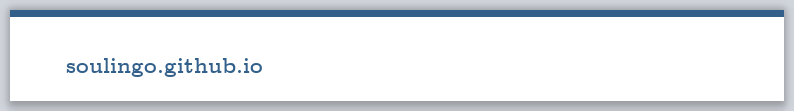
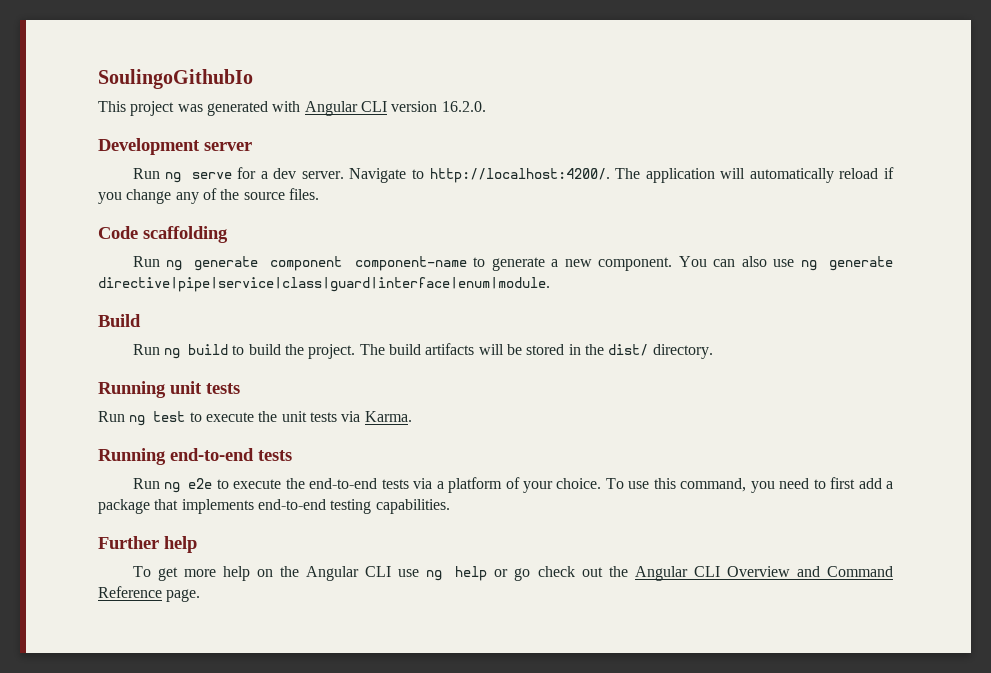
- soulingo.github.io
+ SoulingoGithubIo
+ This project was generated with Angular CLI version 16.2.0.
+ Development server
+ Run ng serve for a dev server. Navigate to http://localhost:4200/. The application will automatically reload if you change any of the source files.
+ Code scaffolding
+ Run ng generate component component-name to generate a new component. You can also use ng generate directive|pipe|service|class|guard|interface|enum|module.
+ Build
+ Run ng build to build the project. The build artifacts will be stored in the dist/ directory.
+ Running unit tests
+ Run ng test to execute the unit tests via Karma.
+ Running end-to-end tests
+ Run ng e2e to execute the end-to-end tests via a platform of your choice. To use this command, you need to first add a package that implements end-to-end testing capabilities.
+ Further help
+ To get more help on the Angular CLI use ng help or go check out the Angular CLI Overview and Command Reference page.

